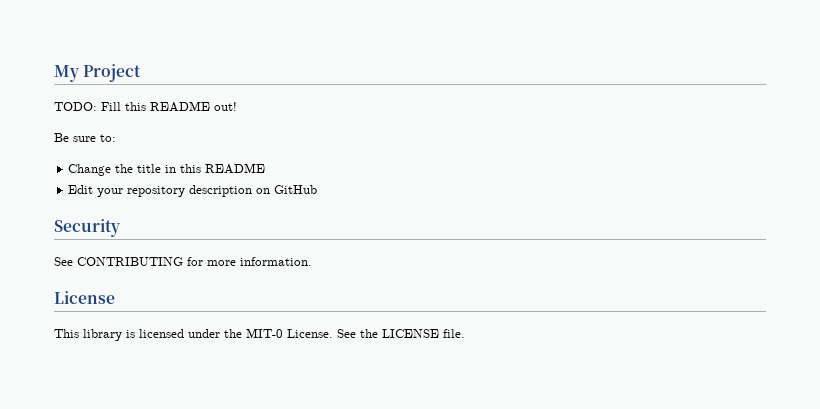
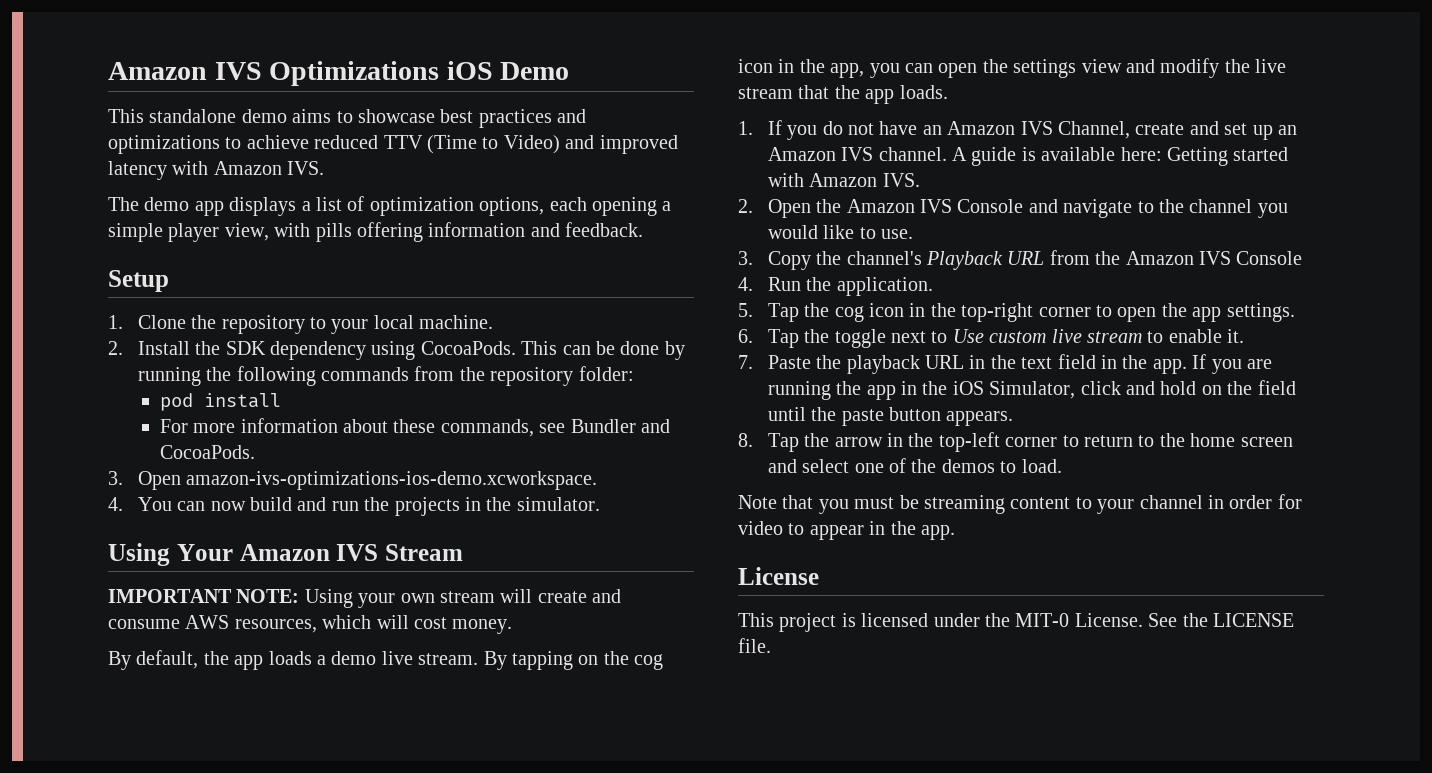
- My Project
- TODO: Fill this README out!
- Be sure to:
- Change the title in this README
- Edit your repository description on GitHub
- Security
- See CONTRIBUTING for more information.
+ Amazon IVS Optimizations iOS Demo
+ This standalone demo aims to showcase best practices and optimizations to achieve reduced TTV (Time to Video) and improved latency with Amazon IVS.
+ The demo app displays a list of optimization options, each opening a simple player view, with pills offering information and feedback.
+ Setup
+ 1. Clone the repository to your local machine.
+ 2. Install the SDK dependency using CocoaPods. This can be done by running the following commands from the repository folder:
+ pod install
+ For more information about these commands, see Bundler and CocoaPods.
+ 3. Open amazon-ivs-optimizations-ios-demo.xcworkspace.
+ 4. You can now build and run the projects in the simulator.
+ Using Your Amazon IVS Stream
+ IMPORTANT NOTE: Using your own stream will create and consume AWS resources, which will cost money.
+ By default, the app loads a demo live stream. By tapping on the cog icon in the app, you can open the settings view and modify the live stream that the app loads.
+ 1. If you do not have an Amazon IVS Channel, create and set up an Amazon IVS channel. A guide is available here: Getting started with Amazon IVS.
+ 2. Open the Amazon IVS Console and navigate to the channel you would like to use.
+ 3. Copy the channel's Playback URL from the Amazon IVS Console
+ 4. Run the application.
+ 5. Tap the cog icon in the top-right corner to open the app settings.
+ 6. Tap the toggle next to Use custom live stream to enable it.
+ 7. Paste the playback URL in the text field in the app. If you are running the app in the iOS Simulator, click and hold on the field until the paste button appears.
+ 8. Tap the arrow in the top-left corner to return to the home screen and select one of the demos to load.
+ Note that you must be streaming content to your channel in order for video to appear in the app.
- This library is licensed under the MIT-0 License.
+ This project is licensed under the MIT-0 License.

